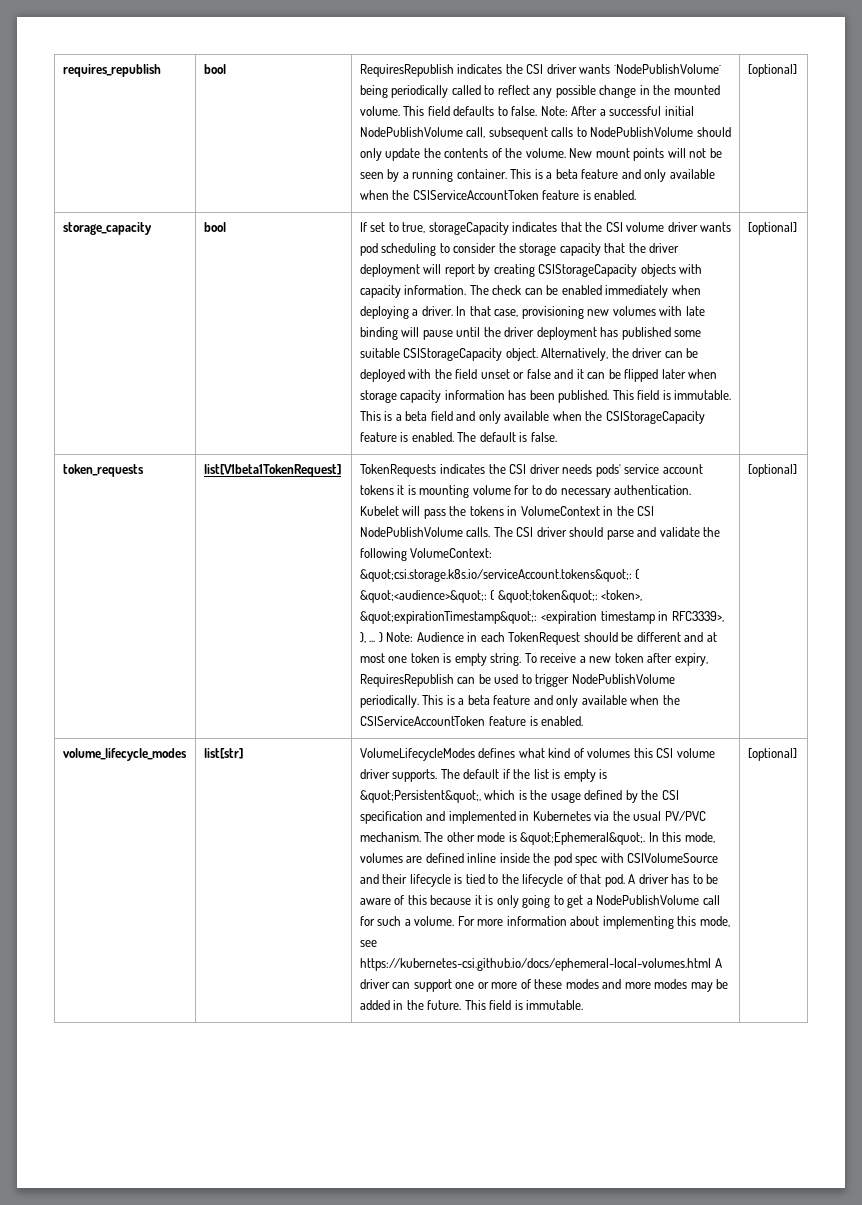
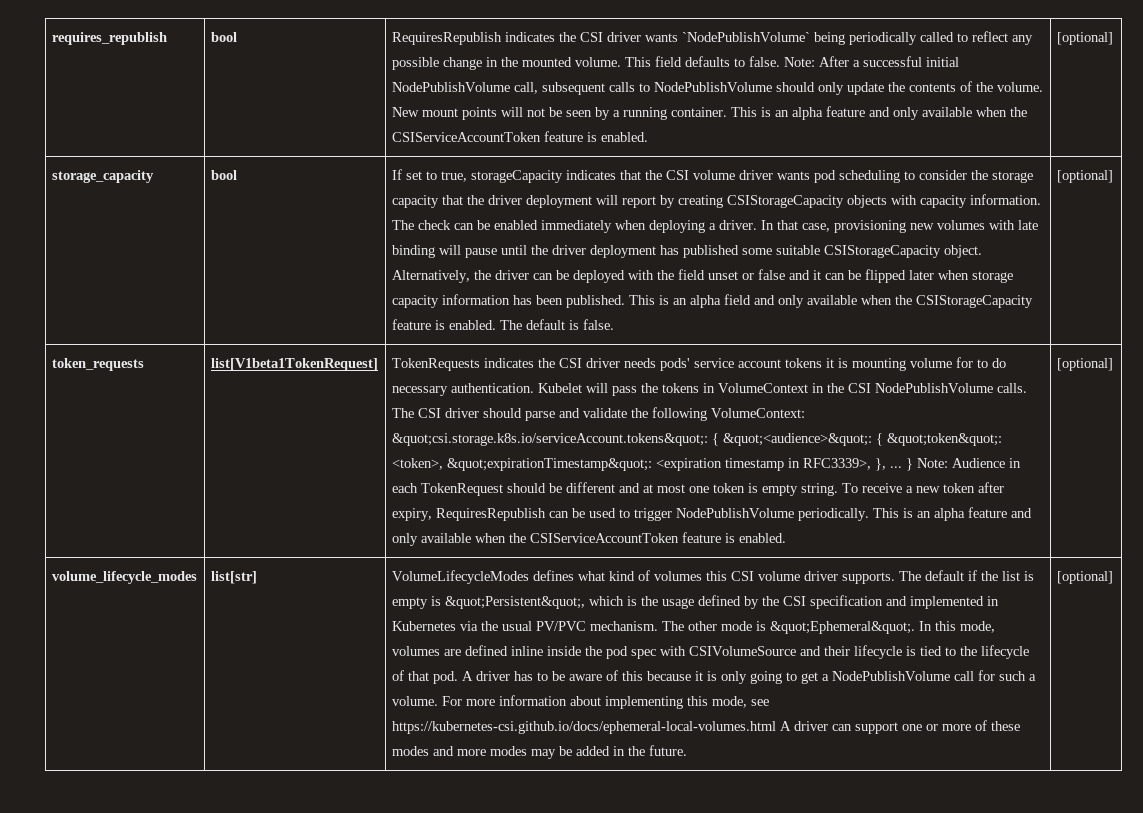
- New mount points will not be seen by a running container. This is a beta feature and only available when the CSIServiceAccountToken feature is enabled.
+ New mount points will not be seen by a running container. This is an alpha feature and only available when the CSIServiceAccountToken feature is enabled.
- This field is immutable. This is a beta field and only available when the CSIStorageCapacity feature is enabled.
+ This is an alpha field and only available when the CSIStorageCapacity feature is enabled.
- To receive a new token after expiry, RequiresRepublish can be used to trigger NodePublishVolume periodically. This is a beta feature and only available when the CSIServiceAccountToken feature is enabled.
+ To receive a new token after expiry, RequiresRepublish can be used to trigger NodePublishVolume periodically. This is an alpha feature and only available when the CSIServiceAccountToken feature is enabled.
- For more information about implementing this mode, see https://kubernetes-csi.github.io/docs/ephemeral-local-volumes.html A driver can support one or more of these modes and more modes may be added in the future. This field is immutable.
+ For more information about implementing this mode, see https://kubernetes-csi.github.io/docs/ephemeral-local-volumes.html A driver can support one or more of these modes and more modes may be added in the future.

